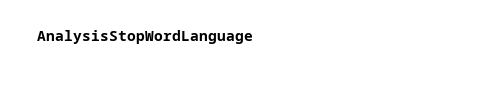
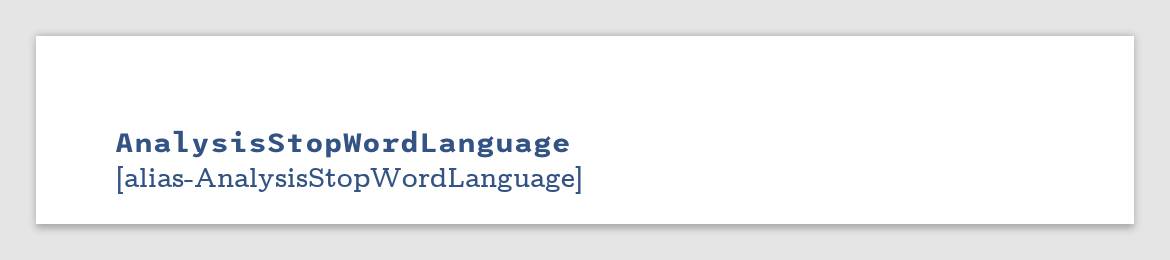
- AnalysisStopWordLanguage
+ AnalysisStopWordLanguage [alias-AnalysisStopWordLanguage]

